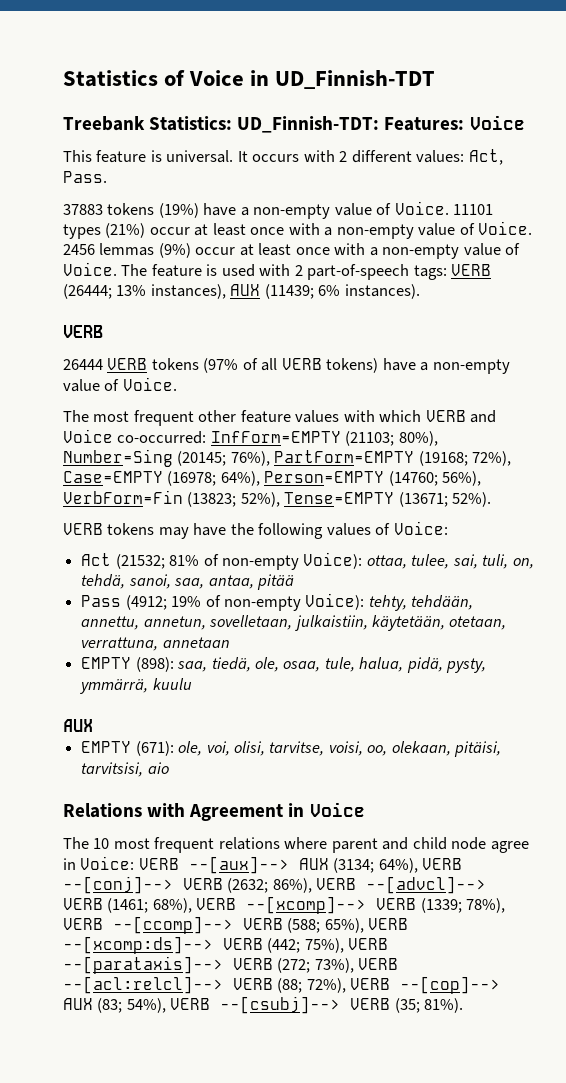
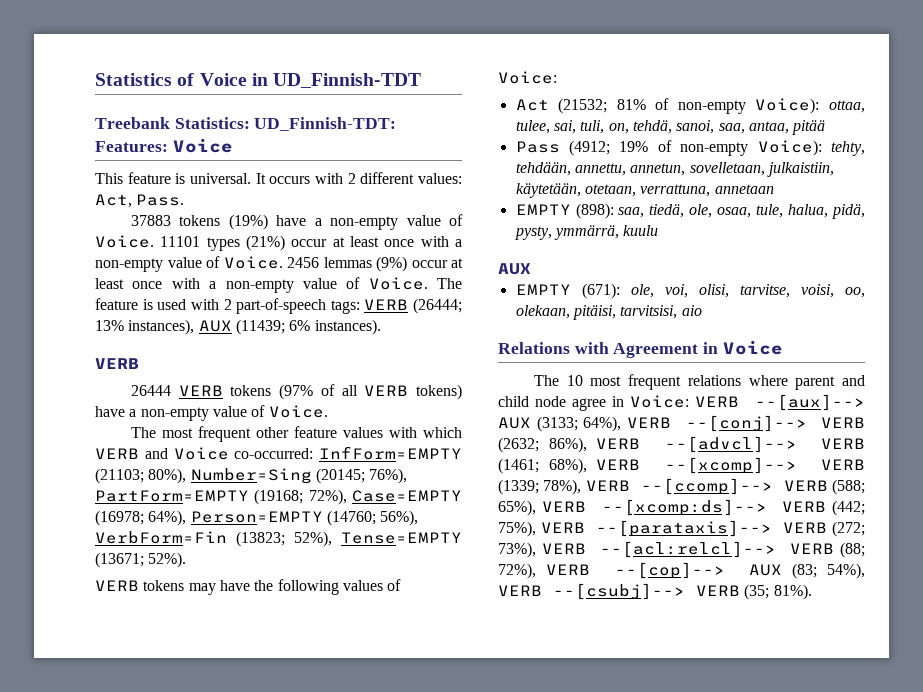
- VERB --[aux]--> AUX (3134;
+ VERB --[aux]--> AUX (3133;

